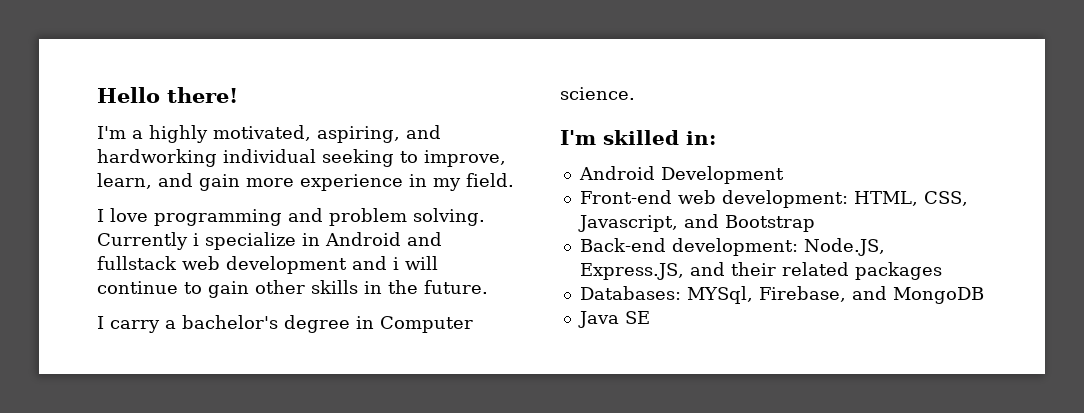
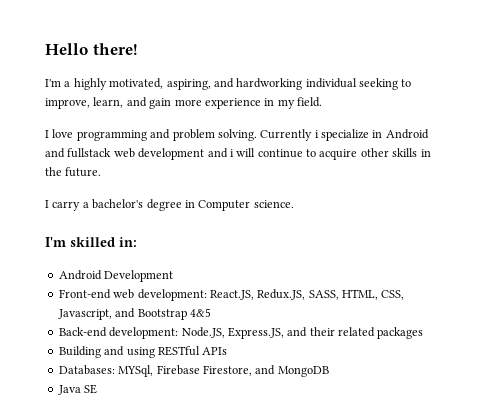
- Currently i specialize in Android and fullstack web development and i will continue to gain other skills in the future.
+ Currently i specialize in Android and fullstack web development and i will continue to acquire other skills in the future.
- Front-end web development: HTML, CSS, Javascript, and Bootstrap
+ Front-end web development: React.JS, Redux.JS, SASS, HTML, CSS, Javascript, and Bootstrap 4&5
+ Building and using RESTful APIs
- Databases: MYSql, Firebase, and MongoDB
+ Databases: MYSql, Firebase Firestore, and MongoDB

